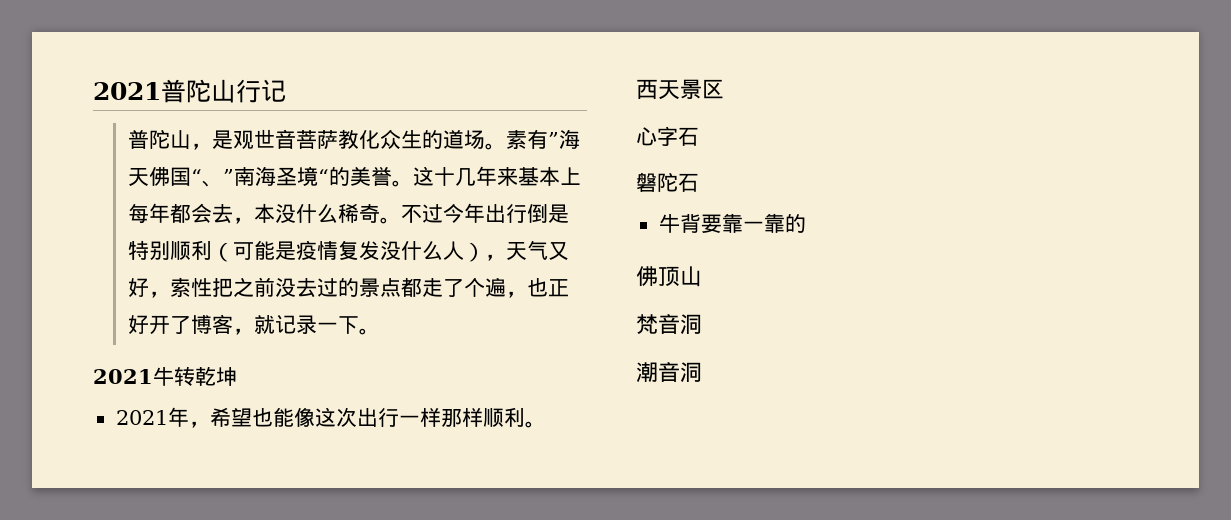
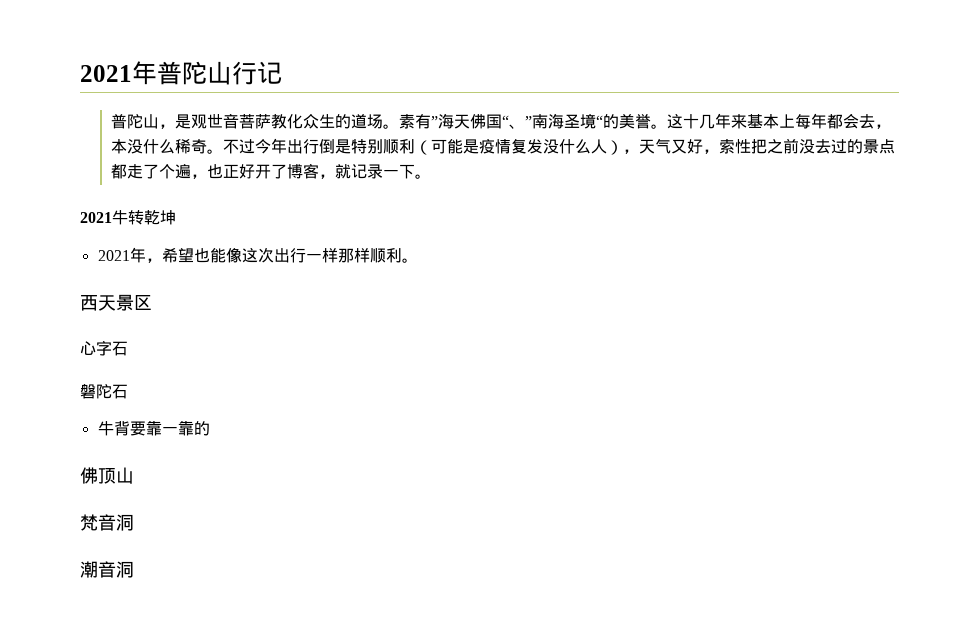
- 2021普陀山行记
+ 2021年普陀山行记

